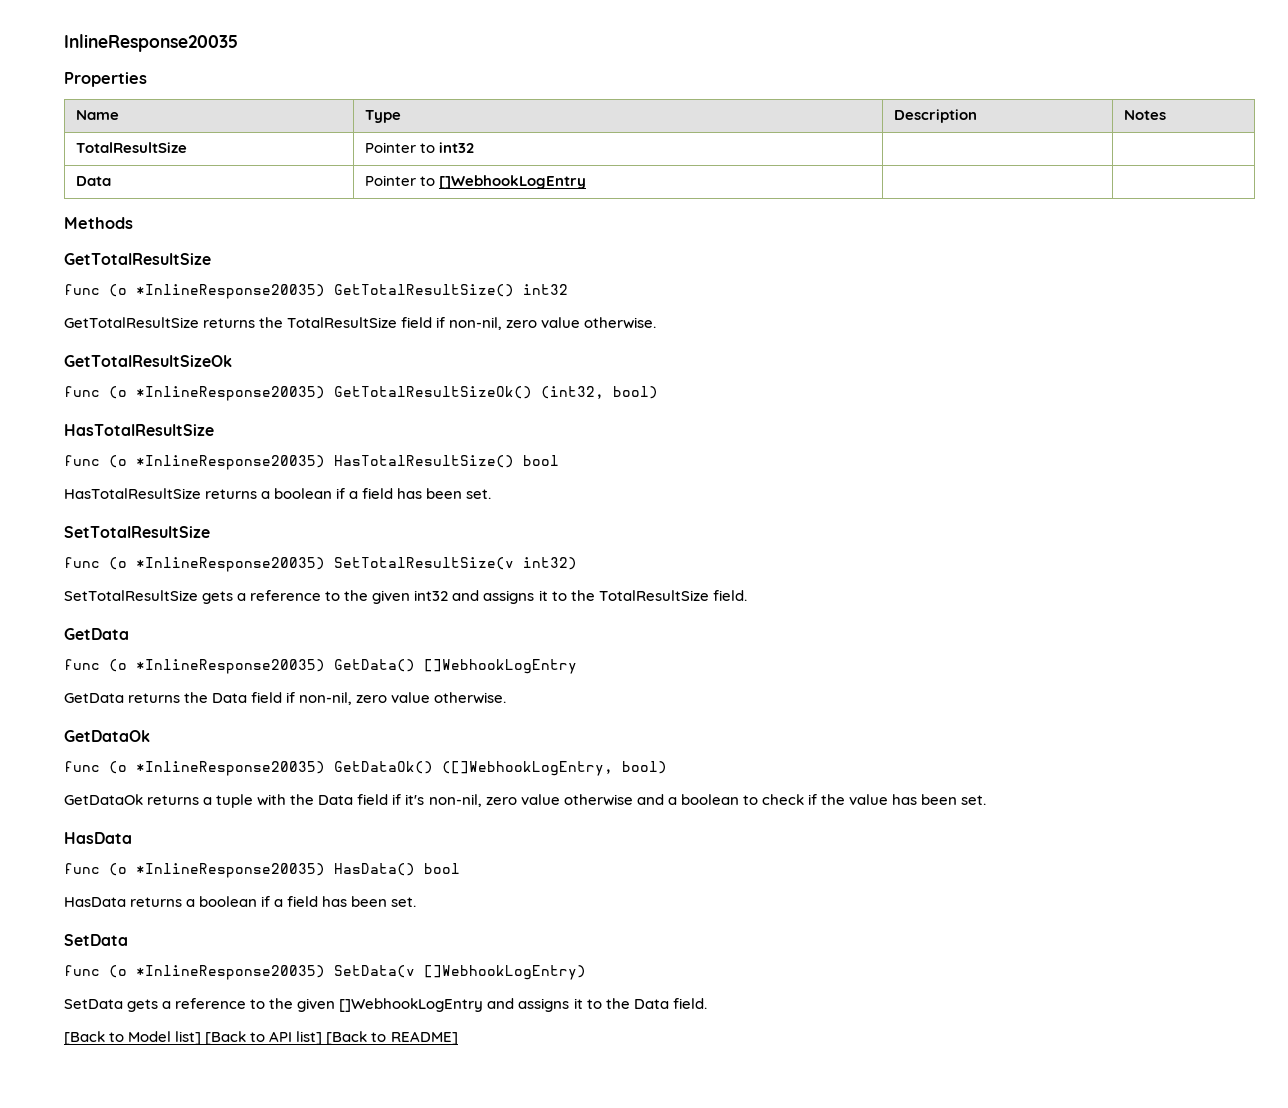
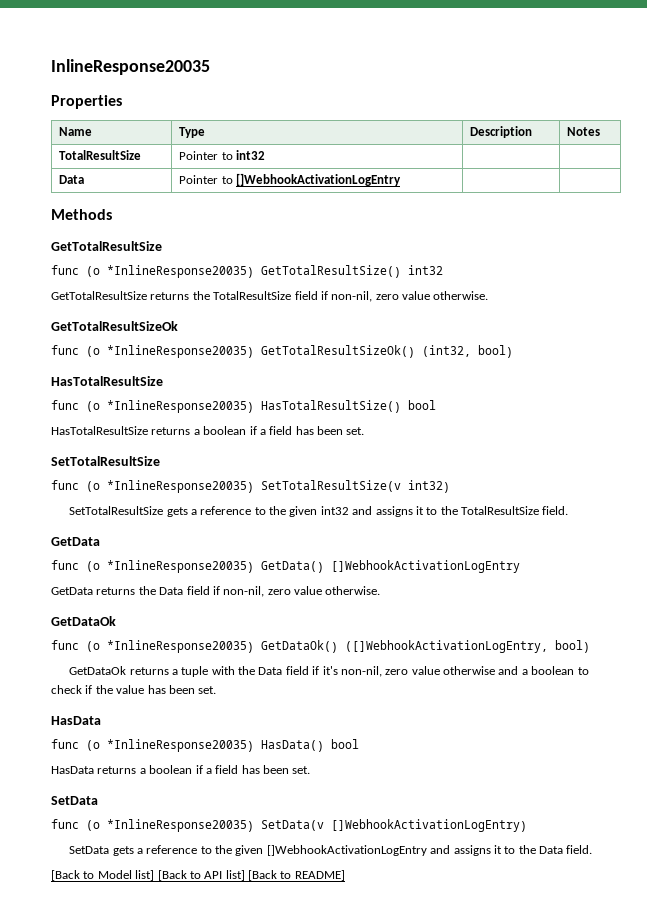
- Data | Pointer to []WebhookLogEntry | |
+ Data | Pointer to []WebhookActivationLogEntry | |
- func (o *InlineResponse20035) GetData() []WebhookLogEntry
+ func (o *InlineResponse20035) GetData() []WebhookActivationLogEntry
- func (o *InlineResponse20035) GetDataOk() ([]WebhookLogEntry, bool)
+ func (o *InlineResponse20035) GetDataOk() ([]WebhookActivationLogEntry, bool)
- func (o *InlineResponse20035) SetData(v []WebhookLogEntry)
+ func (o *InlineResponse20035) SetData(v []WebhookActivationLogEntry)
- SetData gets a reference to the given []WebhookLogEntry and assigns it to the Data field.
+ SetData gets a reference to the given []WebhookActivationLogEntry and assigns it to the Data field.

